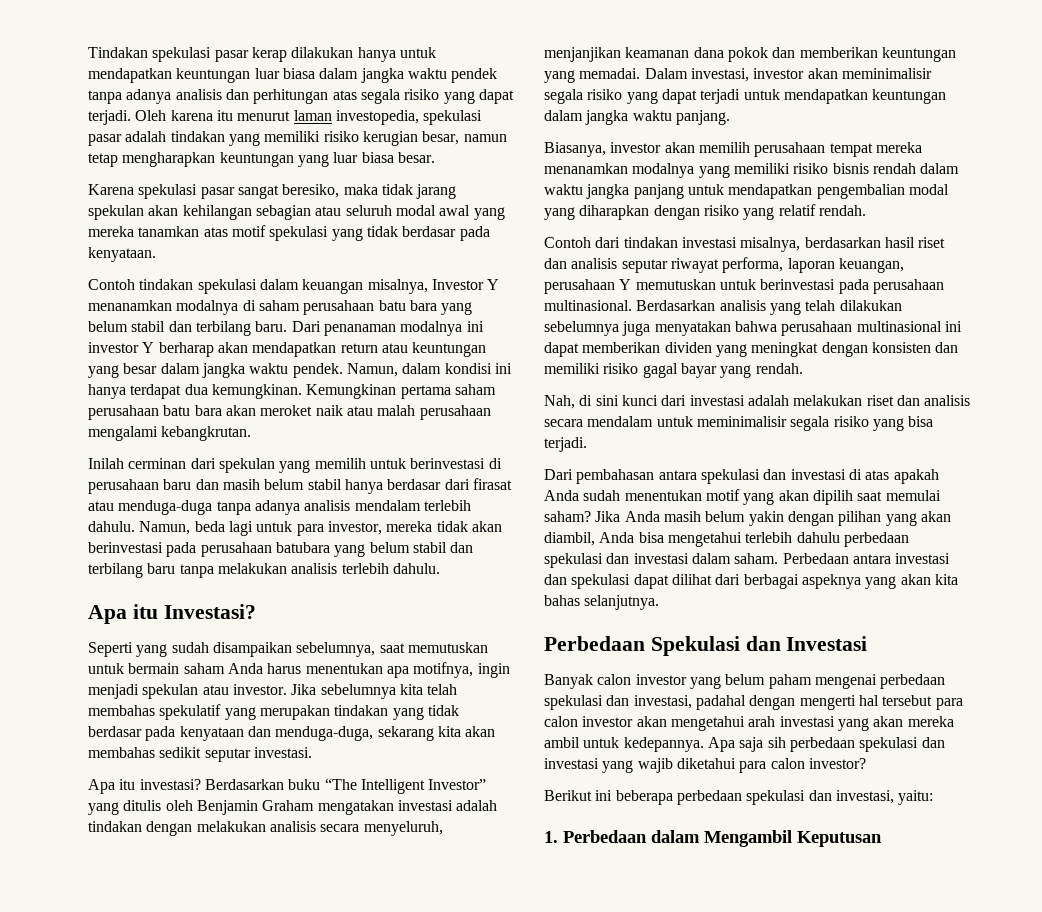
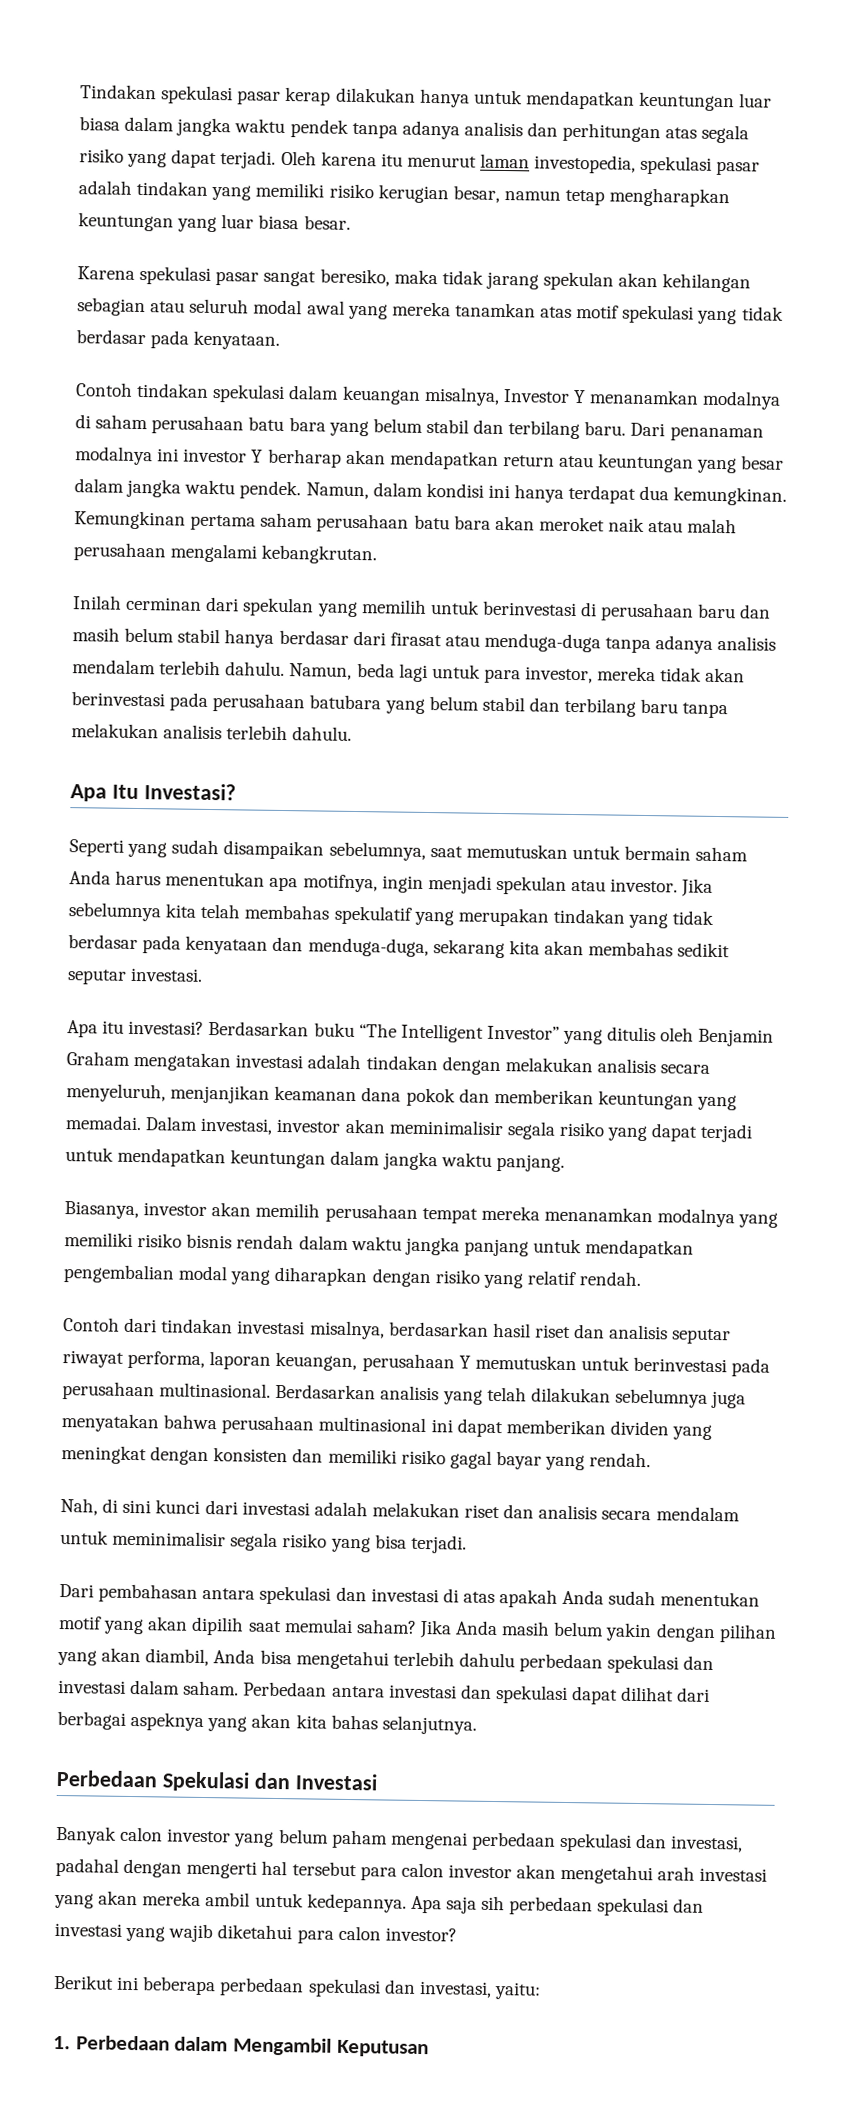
- Apa itu Investasi?
+ Apa Itu Investasi?

